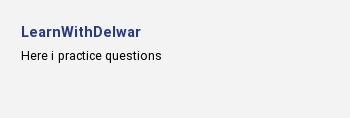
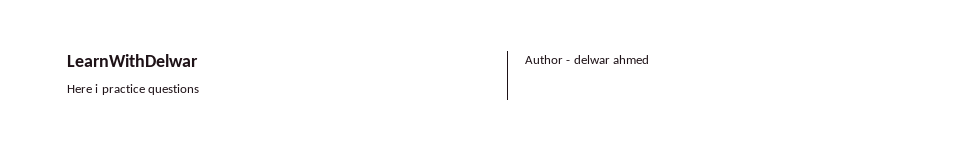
+ Author - delwar ahmed

